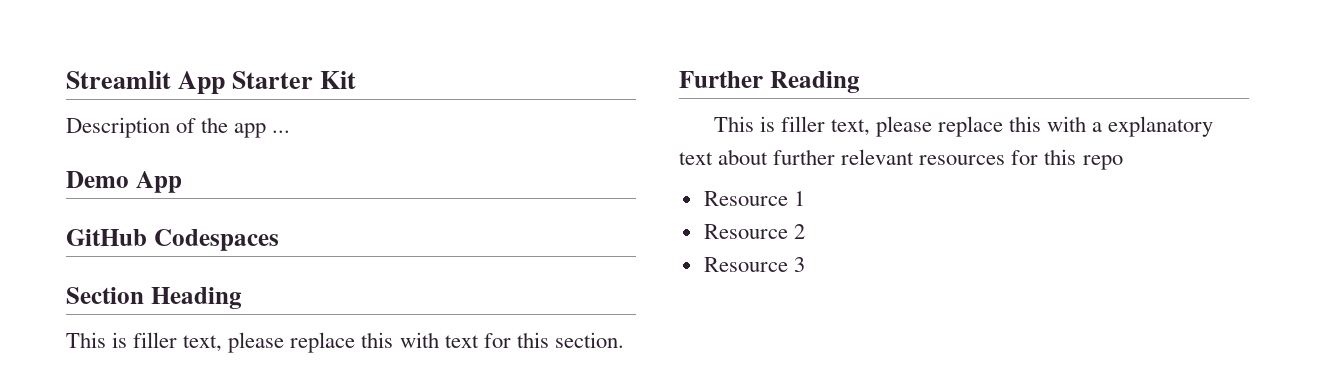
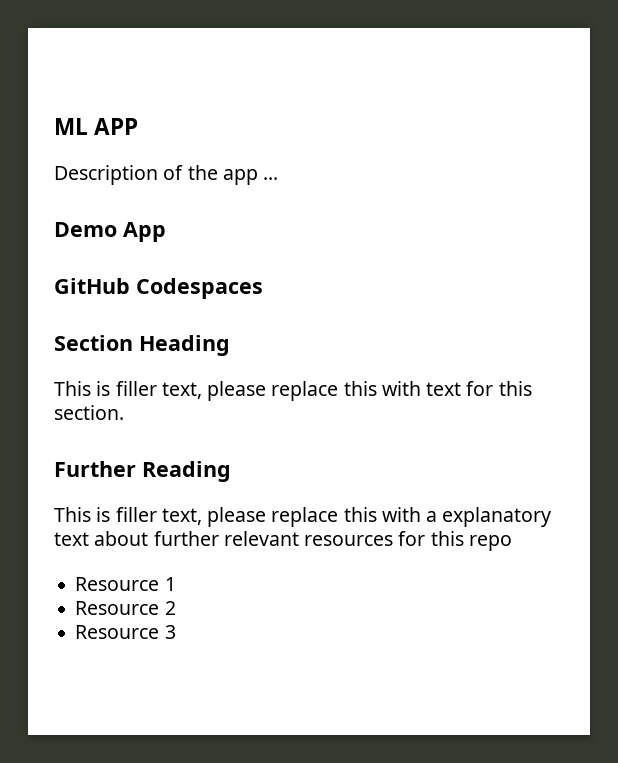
- Streamlit App Starter Kit
+ ML APP

